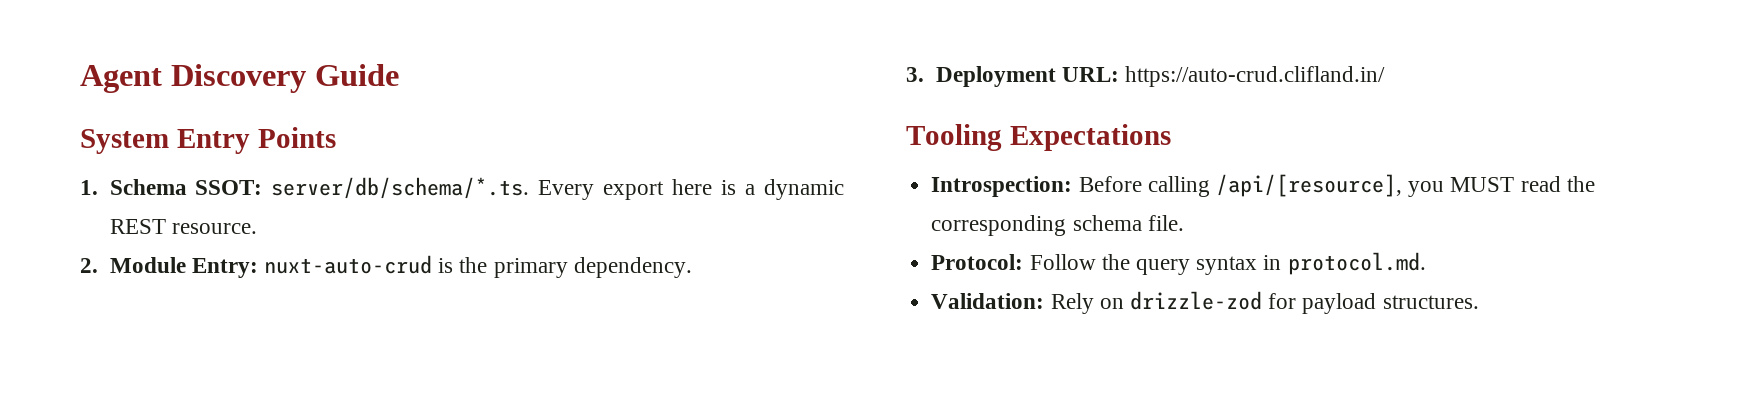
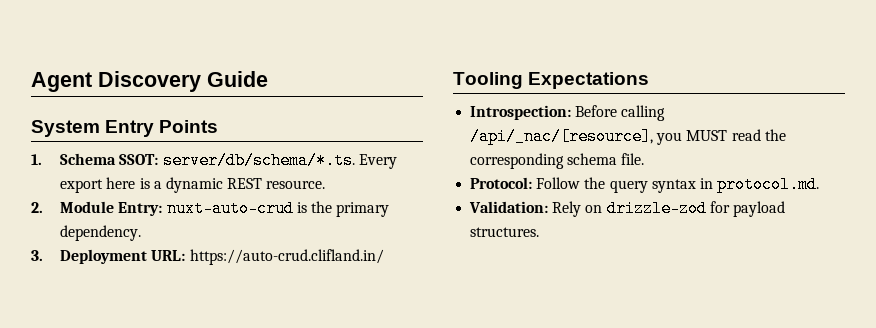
- Introspection: Before calling /api/[resource], you MUST read the corresponding schema file.
+ Introspection: Before calling /api/_nac/[resource], you MUST read the corresponding schema file.

